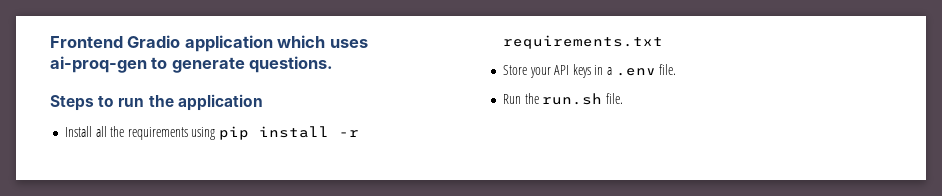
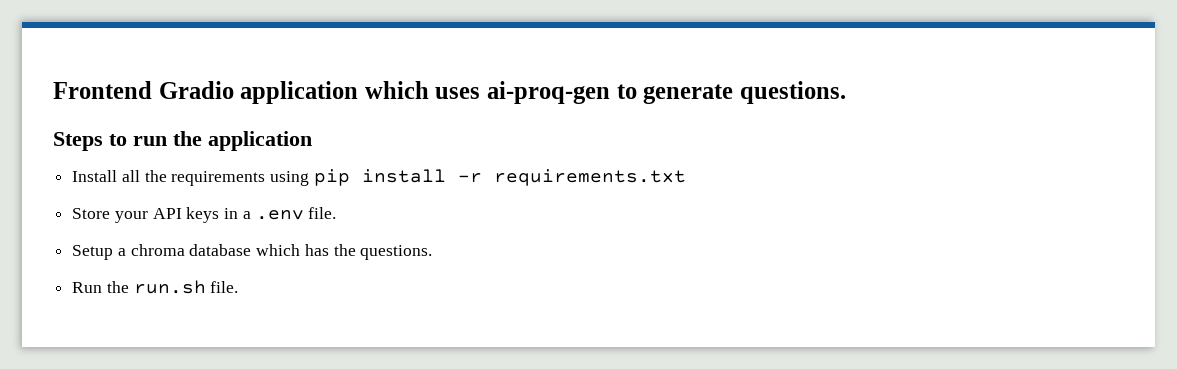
+ Setup a chroma database which has the questions.

